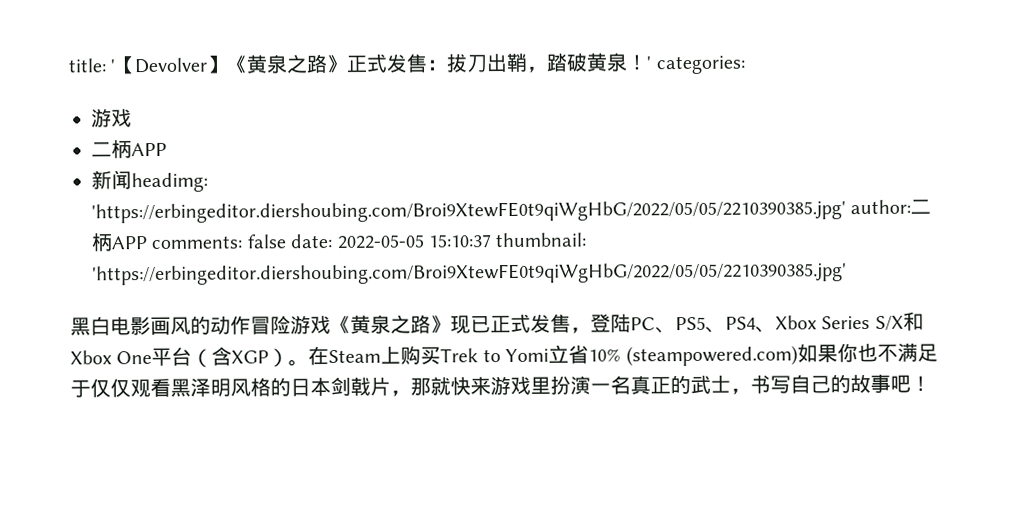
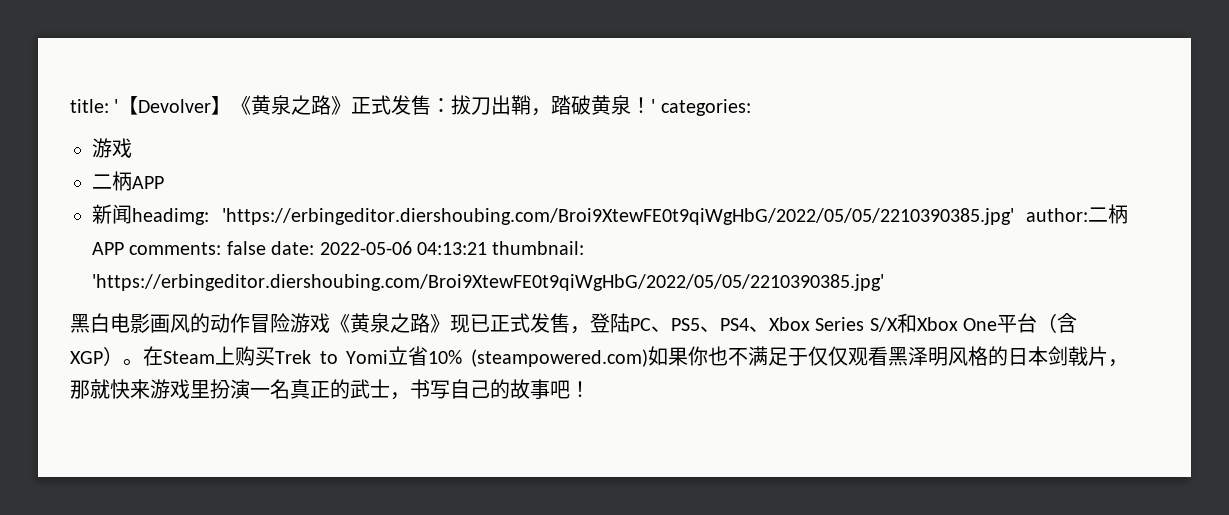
- 新闻headimg: 'https://erbingeditor.diershoubing.com/Broi9XtewFE0t9qiWgHbG/2022/05/05/2210390385.jpg' author:二柄APP comments: false date: 2022-05-05 15:10:37 thumbnail: 'https://erbingeditor.diershoubing.com/Broi9XtewFE0t9qiWgHbG/2022/05/05/2210390385.jpg'
+ 新闻headimg: 'https://erbingeditor.diershoubing.com/Broi9XtewFE0t9qiWgHbG/2022/05/05/2210390385.jpg' author:二柄APP comments: false date: 2022-05-06 04:13:21 thumbnail: 'https://erbingeditor.diershoubing.com/Broi9XtewFE0t9qiWgHbG/2022/05/05/2210390385.jpg'

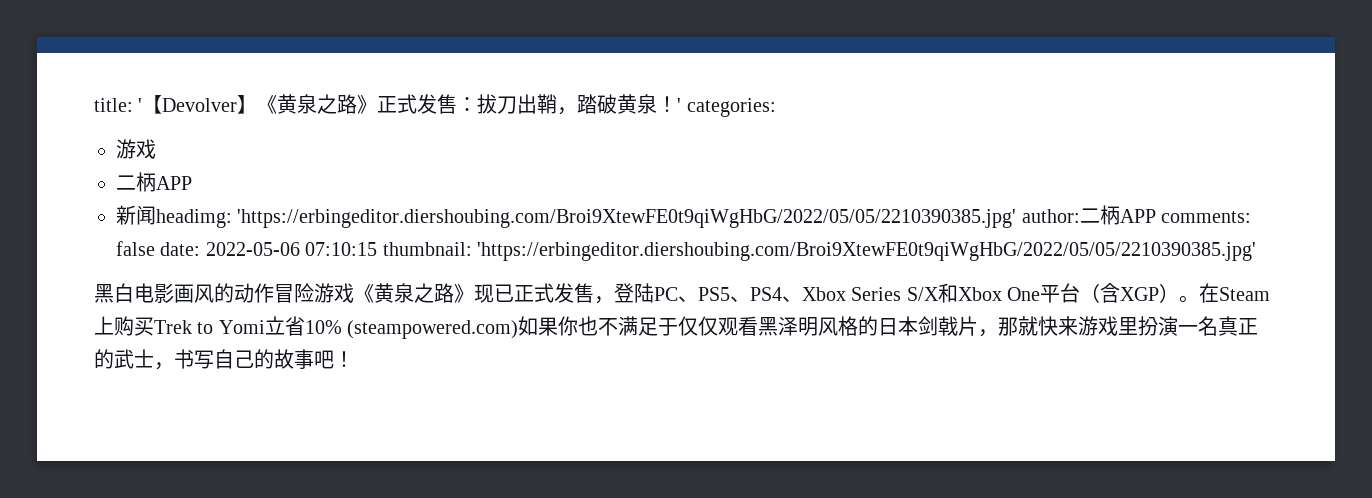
- 新闻headimg: 'https://erbingeditor.diershoubing.com/Broi9XtewFE0t9qiWgHbG/2022/05/05/2210390385.jpg' author:二柄APP comments: false date: 2022-05-06 04:13:21 thumbnail: 'https://erbingeditor.diershoubing.com/Broi9XtewFE0t9qiWgHbG/2022/05/05/2210390385.jpg'
+ 新闻headimg: 'https://erbingeditor.diershoubing.com/Broi9XtewFE0t9qiWgHbG/2022/05/05/2210390385.jpg' author:二柄APP comments: false date: 2022-05-06 07:10:15 thumbnail: 'https://erbingeditor.diershoubing.com/Broi9XtewFE0t9qiWgHbG/2022/05/05/2210390385.jpg'

